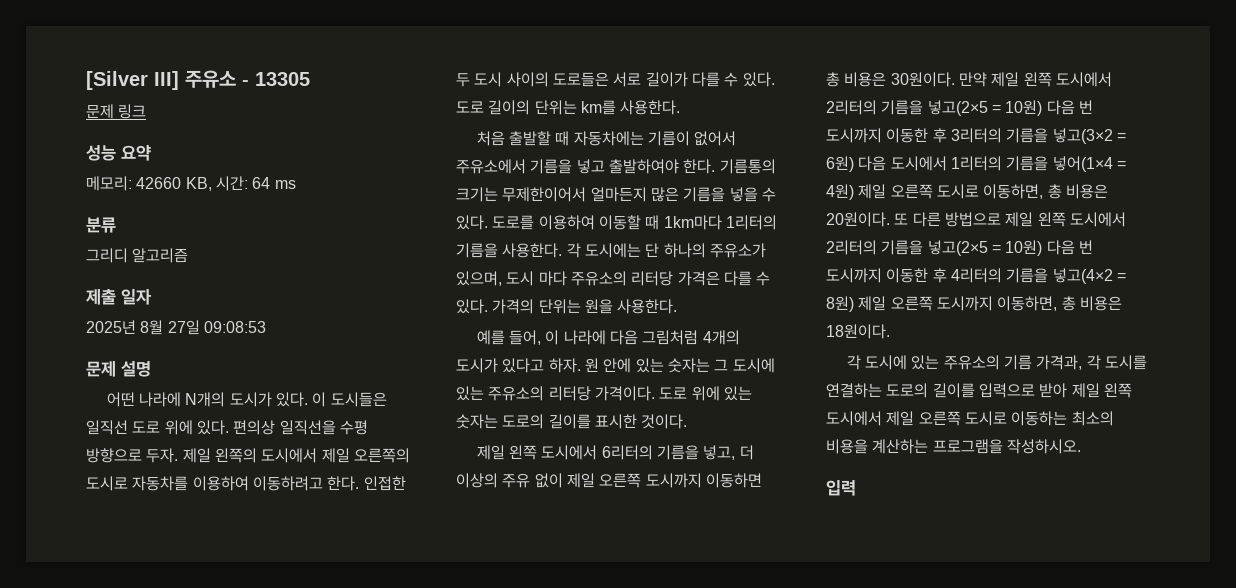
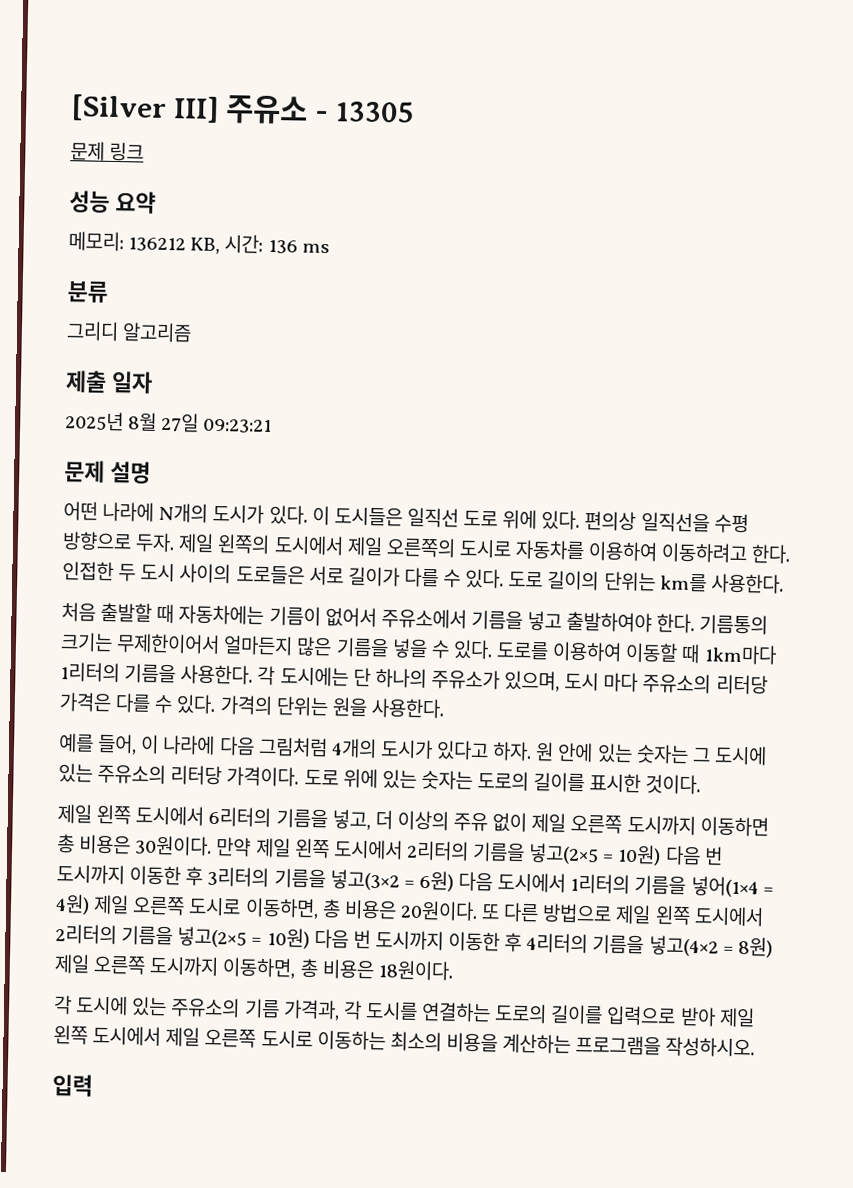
- 메모리: 42660 KB, 시간: 64 ms
+ 메모리: 136212 KB, 시간: 136 ms
- 2025년 8월 27일 09:08:53
+ 2025년 8월 27일 09:23:21

